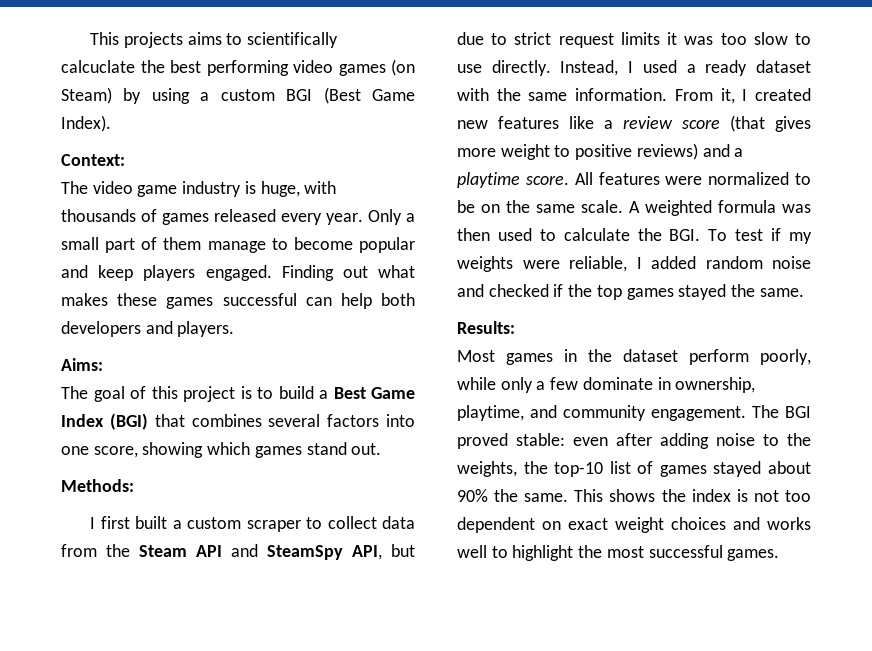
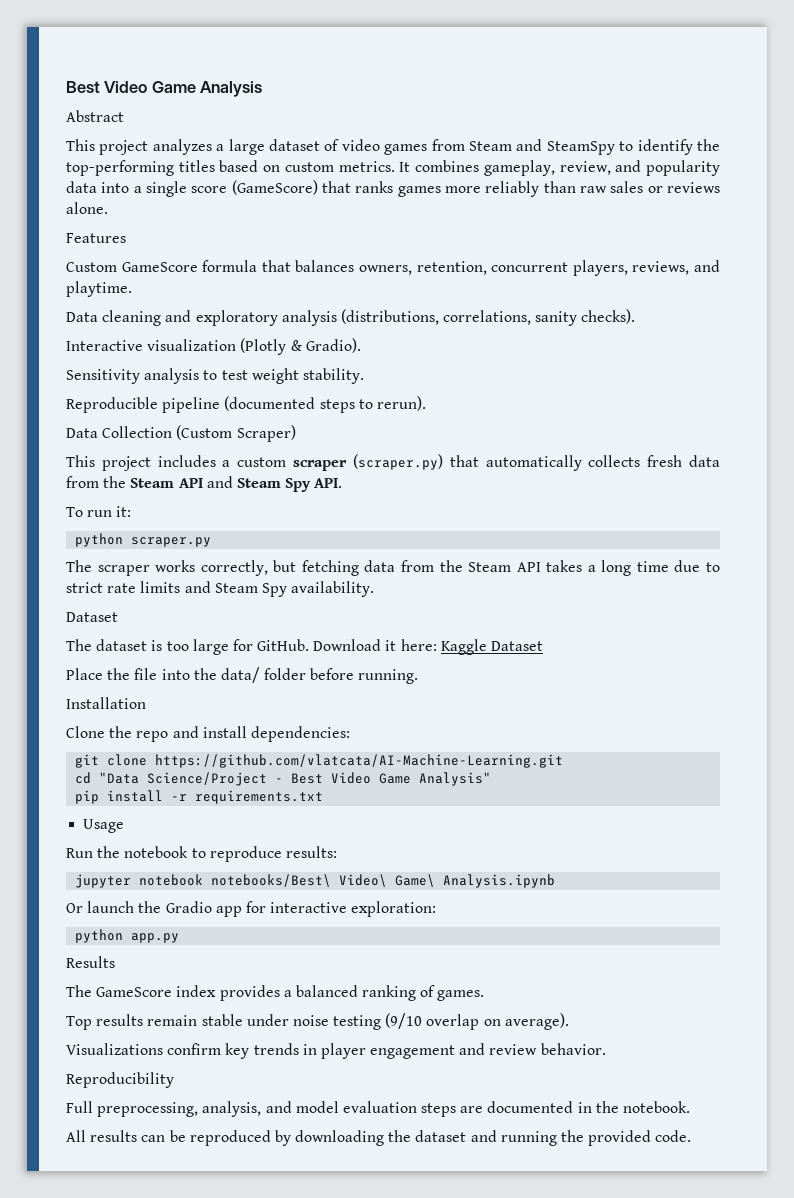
- This projects aims to scientifically calcuclate the best performing video games (on Steam) by using a custom BGI (Best Game Index).
- Context:
- The video game industry is huge, with thousands of games released every year. Only a small part of them manage to become popular and keep players engaged. Finding out what makes these games successful can help both developers and players.
- Aims:
- The goal of this project is to build a Best Game Index (BGI) that combines several factors into one score, showing which games stand out.
- Methods:
- I first built a custom scraper to collect data from the Steam API and SteamSpy API, but due to strict request limits it was too slow to use directly. Instead, I used a ready dataset with the same information. From it, I created new features like a review score (that gives more weight to positive reviews) and a playtime score. All features were normalized to be on the same scale. A weighted formula was then used to calculate the BGI. To test if my weights were reliable, I added random noise and checked if the top games stayed the same.
- Results:
- Most games in the dataset perform poorly, while only a few dominate in ownership, playtime, and community engagement. The BGI proved stable: even after adding noise to the weights, the top-10 list of games stayed about 90% the same. This shows the index is not too dependent on exact weight choices and works well to highlight the most successful games.
+ Best Video Game Analysis
+ Abstract
+ This project analyzes a large dataset of video games from Steam and SteamSpy to identify the top-performing titles based on custom metrics. It combines gameplay, review, and popularity data into a single score (GameScore) that ranks games more reliably than raw sales or reviews alone.
+ Features
+ Custom GameScore formula that balances owners, retention, concurrent players, reviews, and playtime.
+ Data cleaning and exploratory analysis (distributions, correlations, sanity checks).
+ Interactive visualization (Plotly & Gradio).
+ Sensitivity analysis to test weight stability.
+ Reproducible pipeline (documented steps to rerun).
+ Data Collection (Custom Scraper)
+ This project includes a custom scraper (scraper.py) that automatically collects fresh data from the Steam API and Steam Spy API.
+ To run it:
+ python scraper.py
+ The scraper works correctly, but fetching data from the Steam API takes a long time due to strict rate limits and Steam Spy availability.
+ Dataset
+ The dataset is too large for GitHub. Download it here: Kaggle Dataset
+ Place the file into the data/ folder before running.
+ Installation
+ Clone the repo and install dependencies:
+ git clone https://github.com/vlatcata/AI-Machine-Learning.git
+ cd "Data Science/Project - Best Video Game Analysis"
+ pip install -r requirements.txt
+ Usage
+ Run the notebook to reproduce results:
+ jupyter notebook notebooks/Best\ Video\ Game\ Analysis.ipynb
+ Or launch the Gradio app for interactive exploration:
+ python app.py
+ Results
+ The GameScore index provides a balanced ranking of games.
+ Top results remain stable under noise testing (9/10 overlap on average).
+ Visualizations confirm key trends in player engagement and review behavior.
+ Reproducibility
+ Full preprocessing, analysis, and model evaluation steps are documented in the notebook.
+ All results can be reproduced by downloading the dataset and running the provided code.

